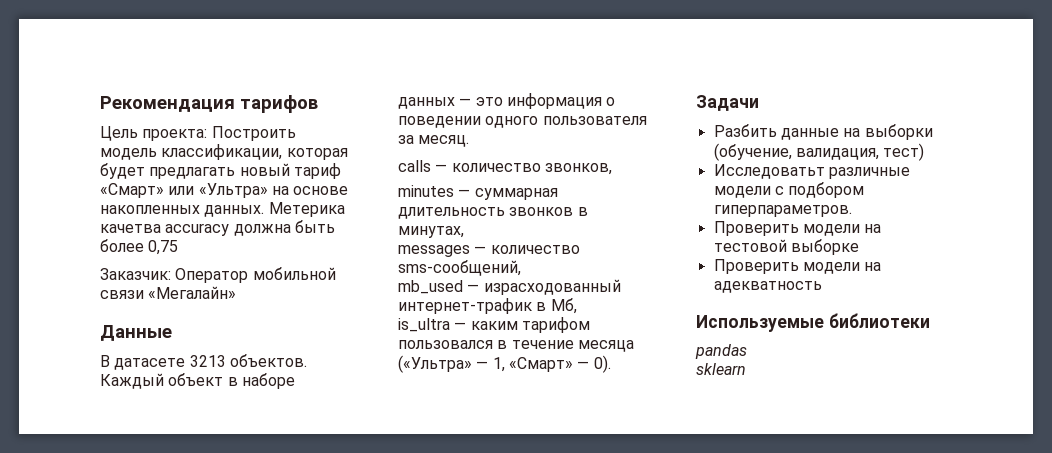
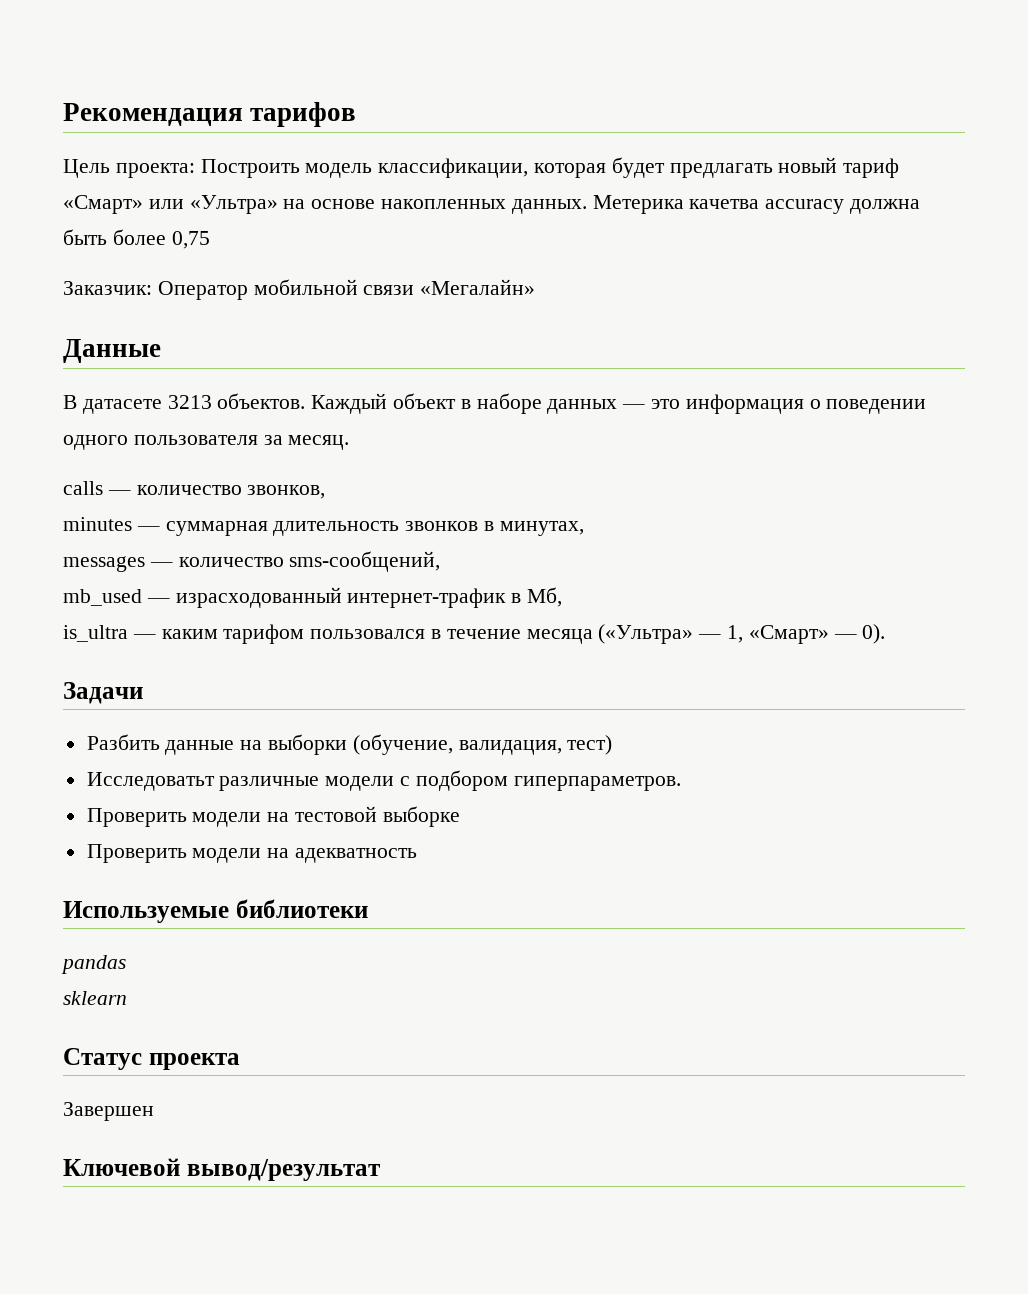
+ Статус проекта
+ Завершен
+ Ключевой вывод/результат

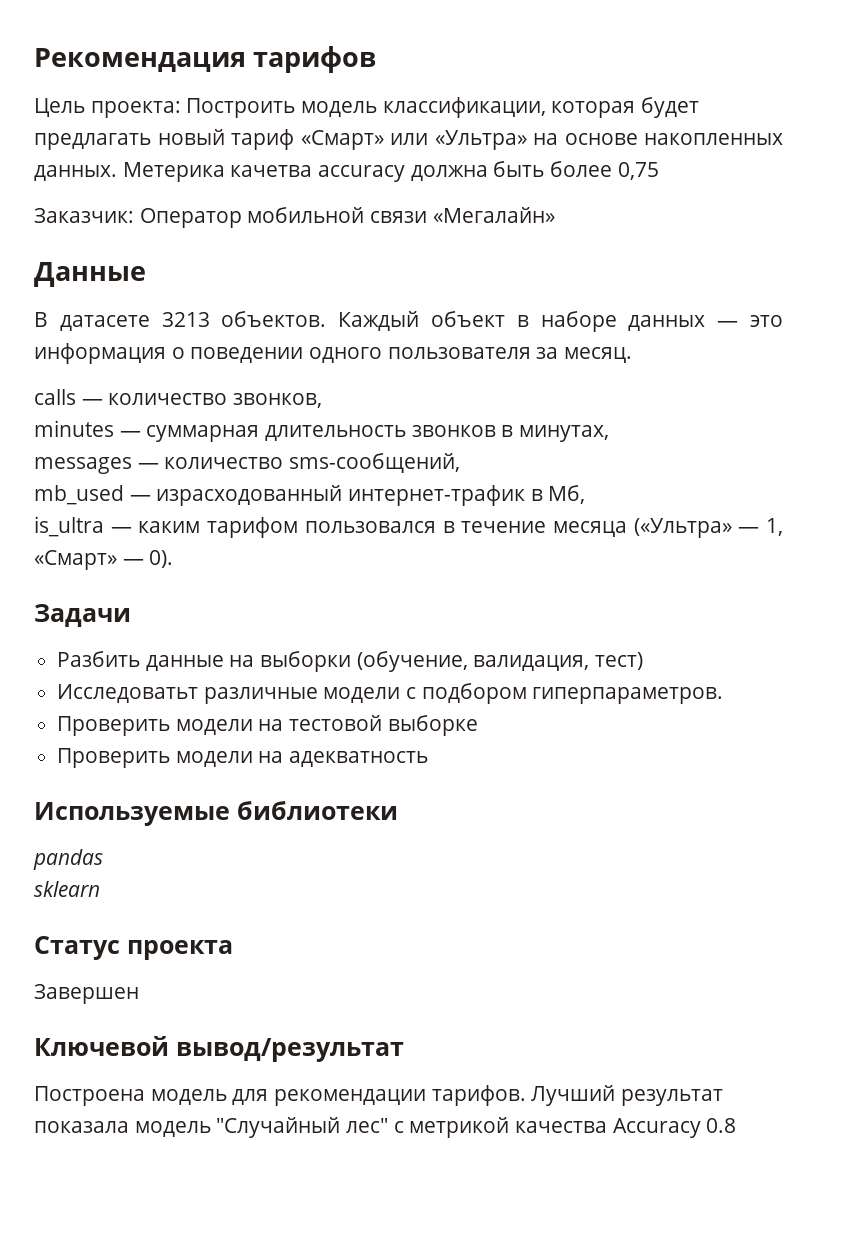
+ Построена модель для рекомендации тарифов. Лучший результат показала модель "Случайный лес" с метрикой качества Accuracy 0.8

